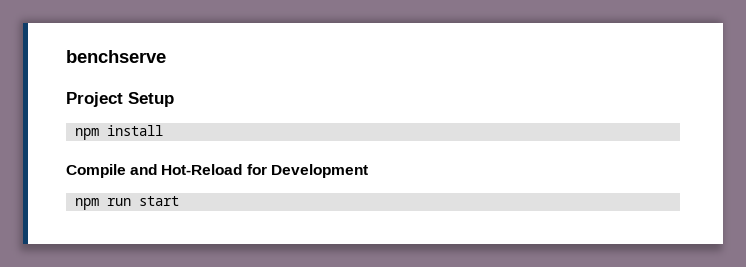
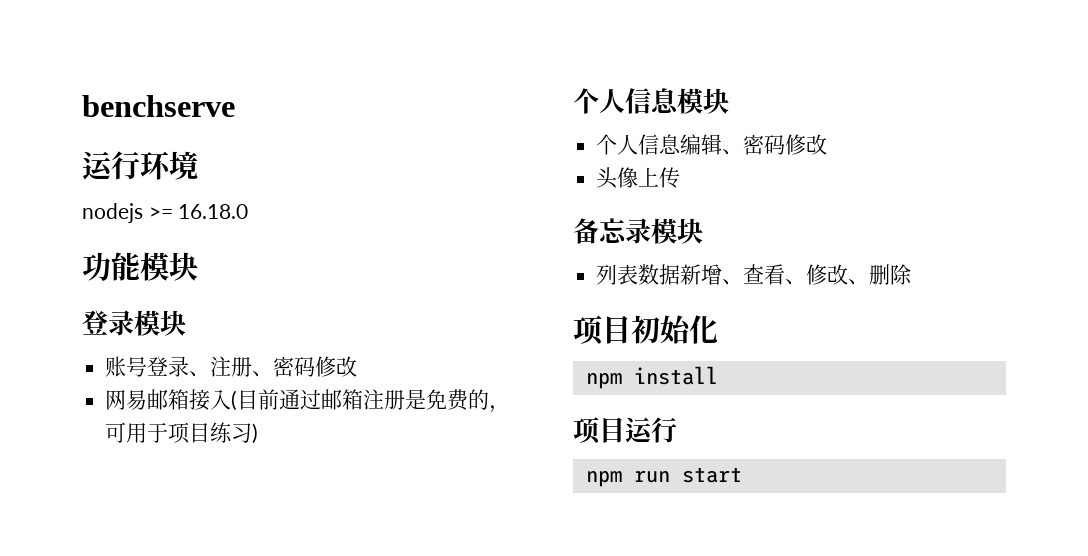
- Project Setup
+ 运行环境
+ nodejs >= 16.18.0
+ 功能模块
+ 登录模块
+ 账号登录、注册、密码修改
+ 网易邮箱接入(目前通过邮箱注册是免费的，可用于项目练习)
+ 个人信息模块
+ 个人信息编辑、密码修改
+ 头像上传
+ 备忘录模块
+ 列表数据新增、查看、修改、删除
+ 项目初始化
  npm install
- Compile and Hot-Reload for Development
+ 项目运行

